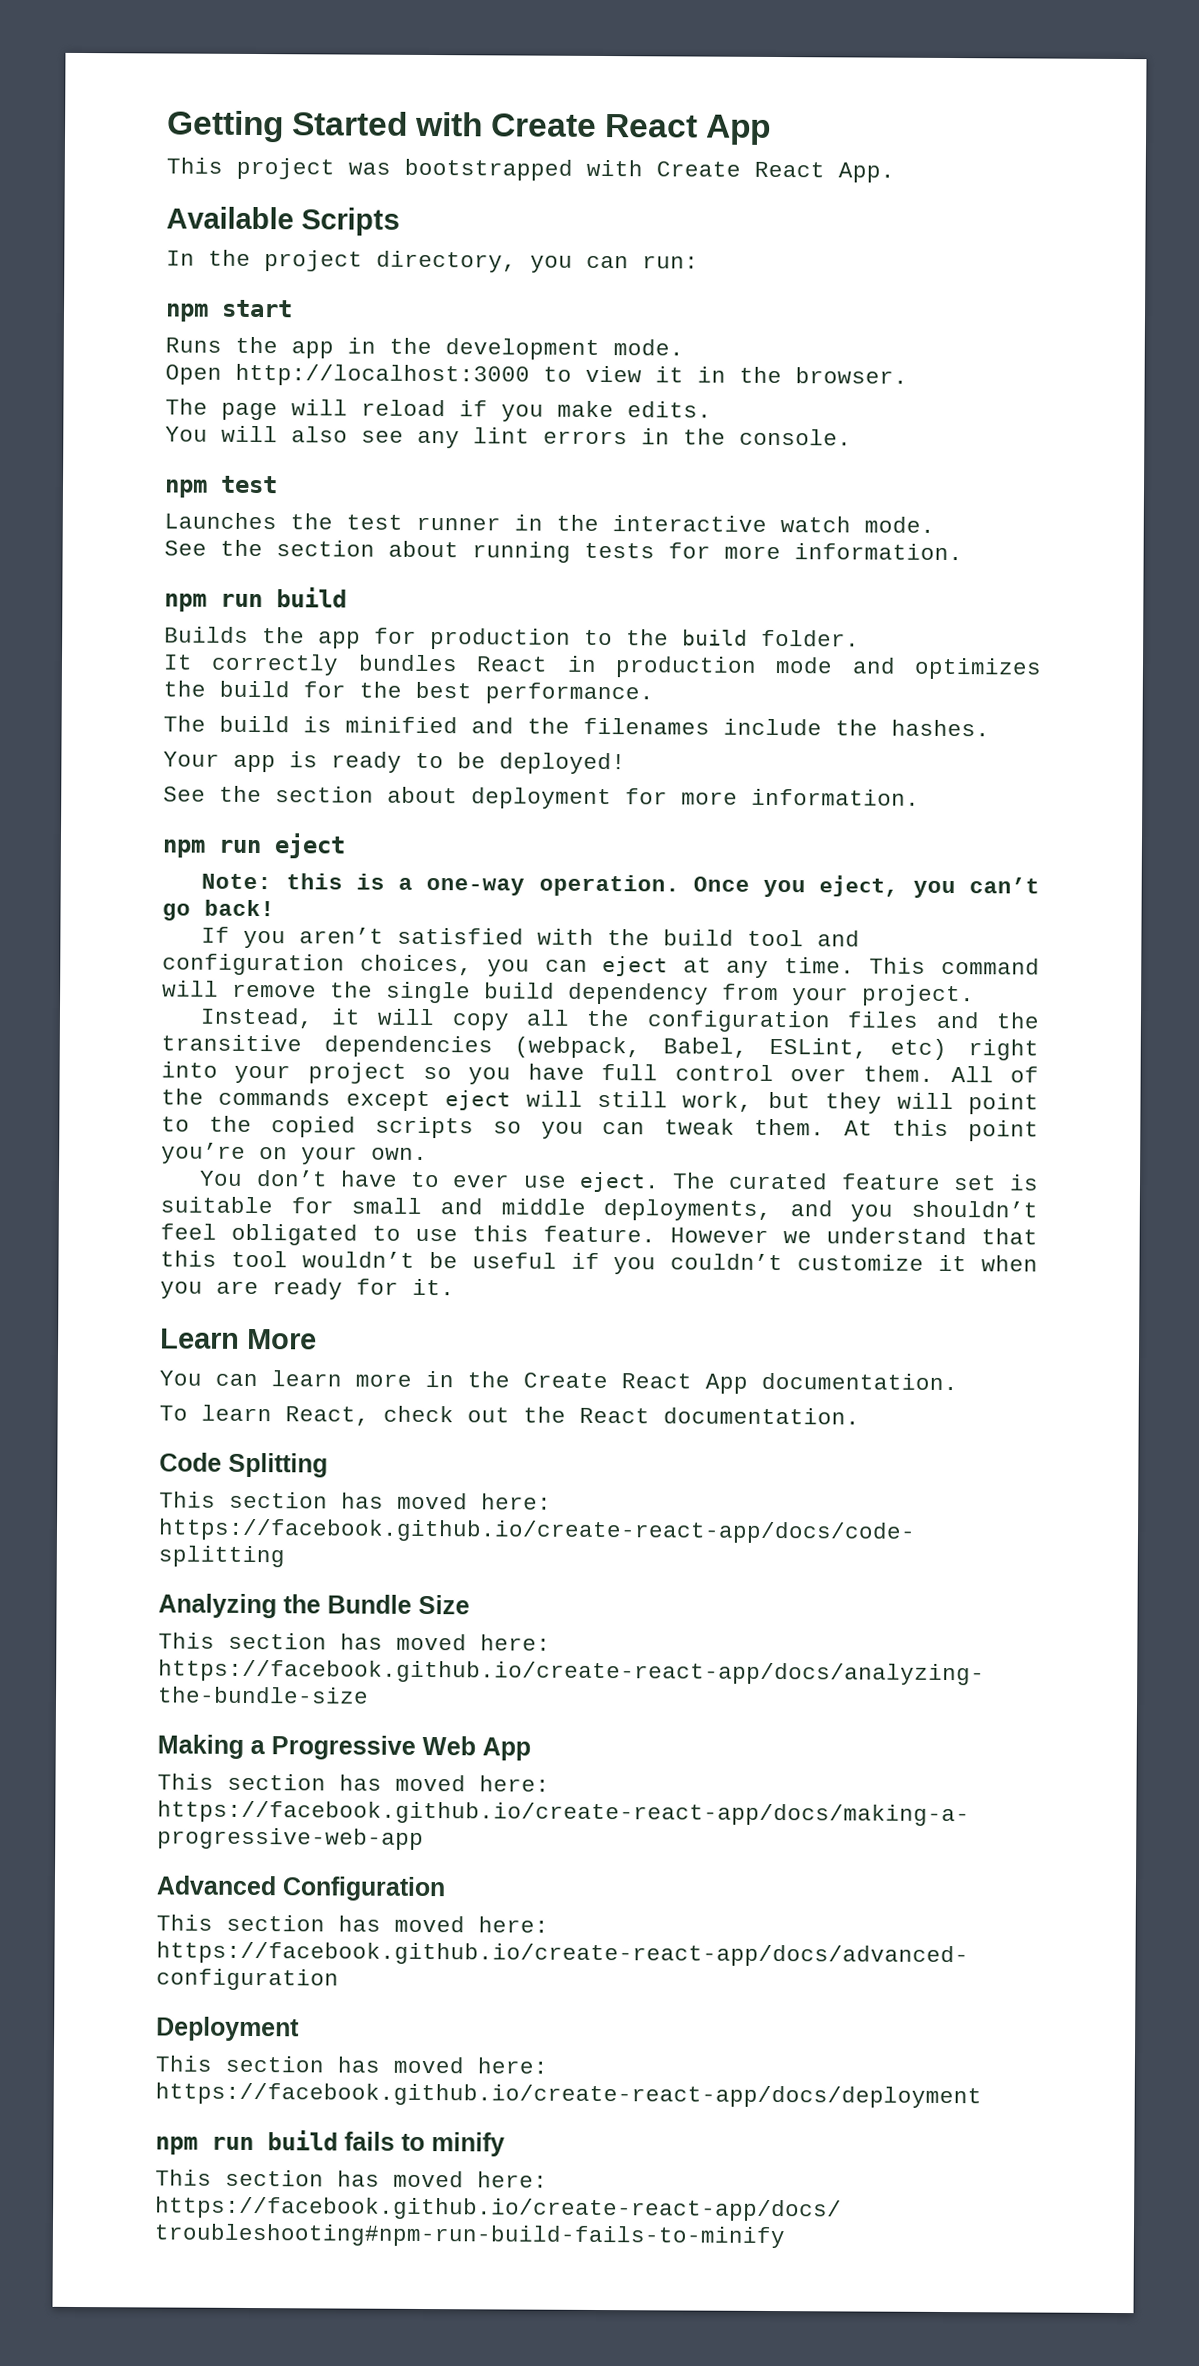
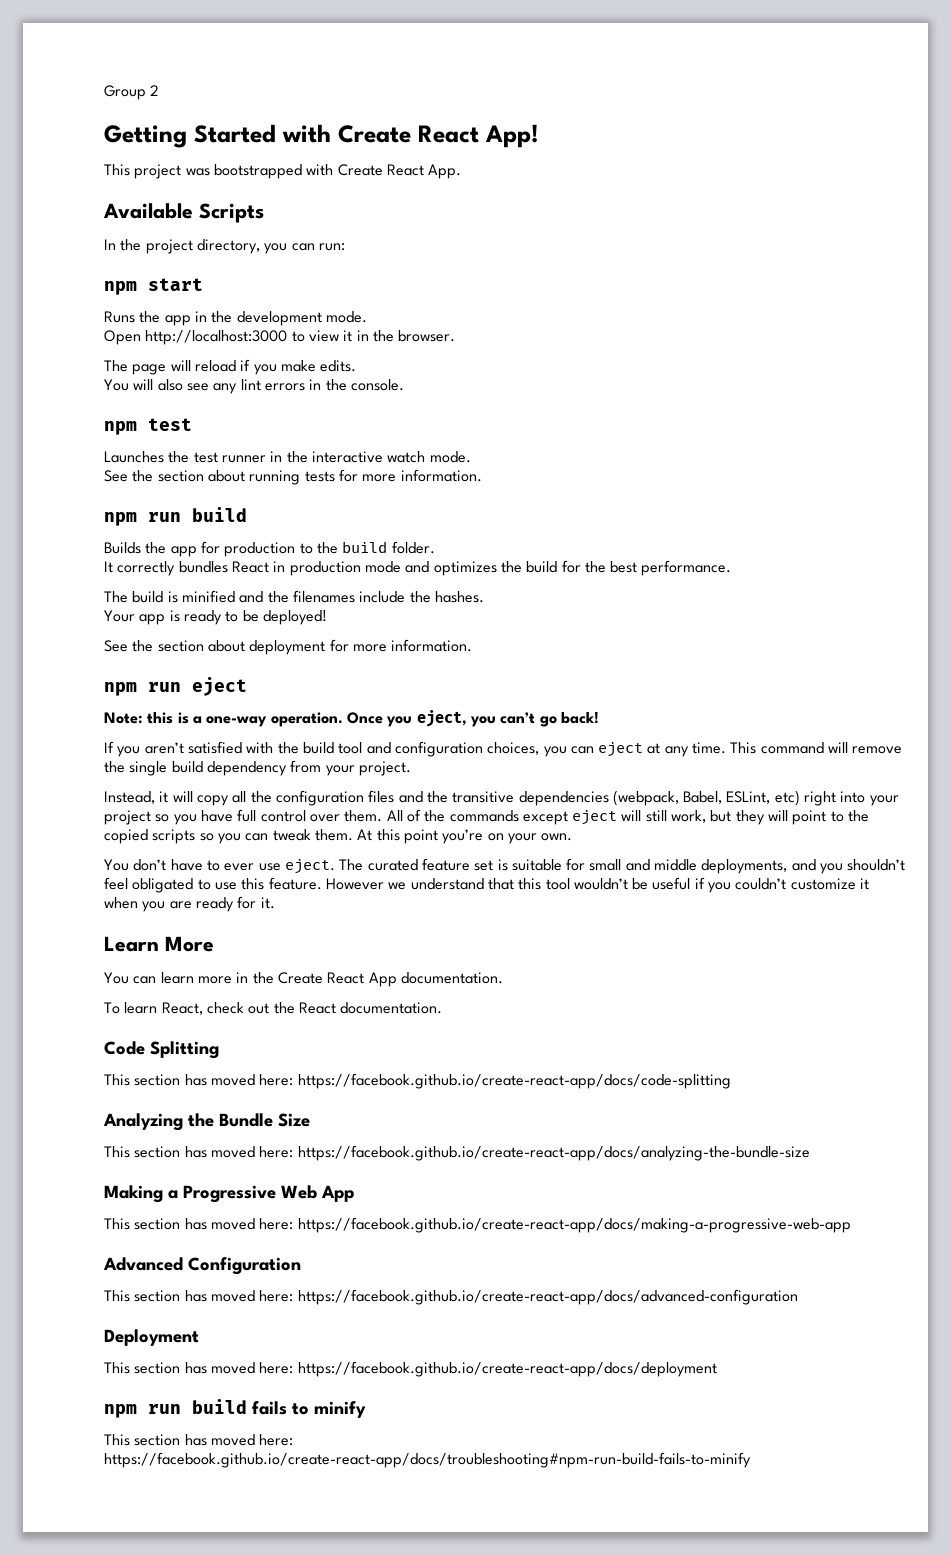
+ Group 2
- Getting Started with Create React App
+ Getting Started with Create React App!

